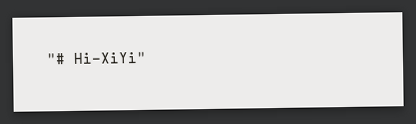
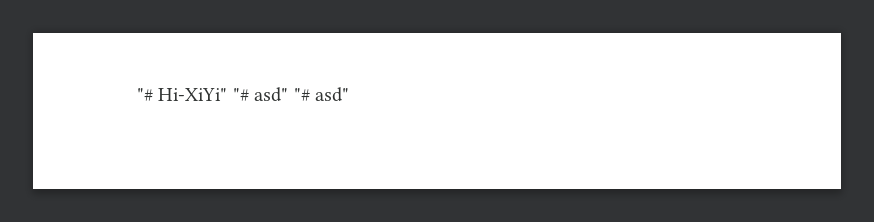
- "# Hi-XiYi"
+ "# Hi-XiYi" "# asd" "# asd"

